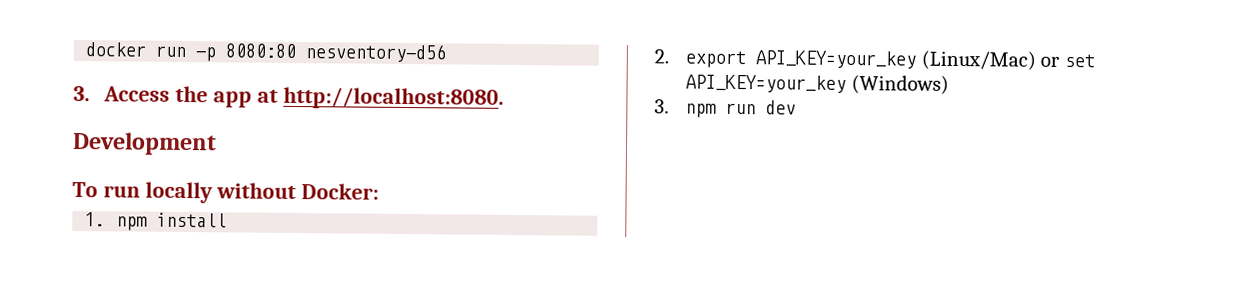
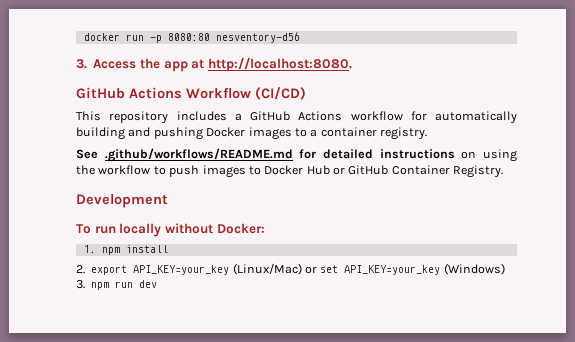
+ GitHub Actions Workflow (CI/CD)
+ This repository includes a GitHub Actions workflow for automatically building and pushing Docker images to a container registry.
+ See .github/workflows/README.md for detailed instructions on using the workflow to push images to Docker Hub or GitHub Container Registry.

